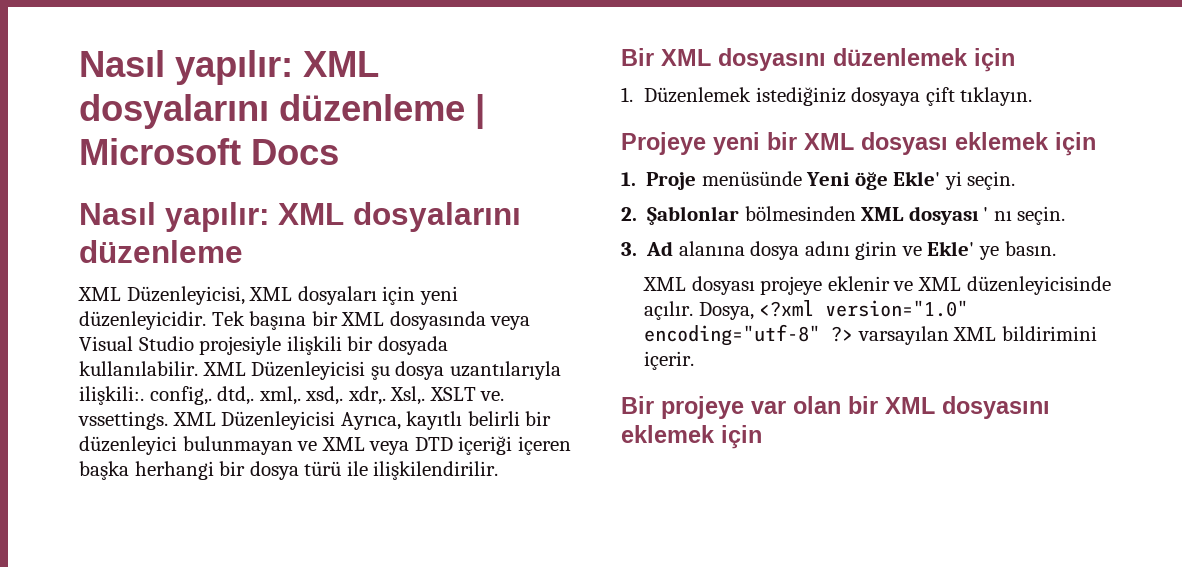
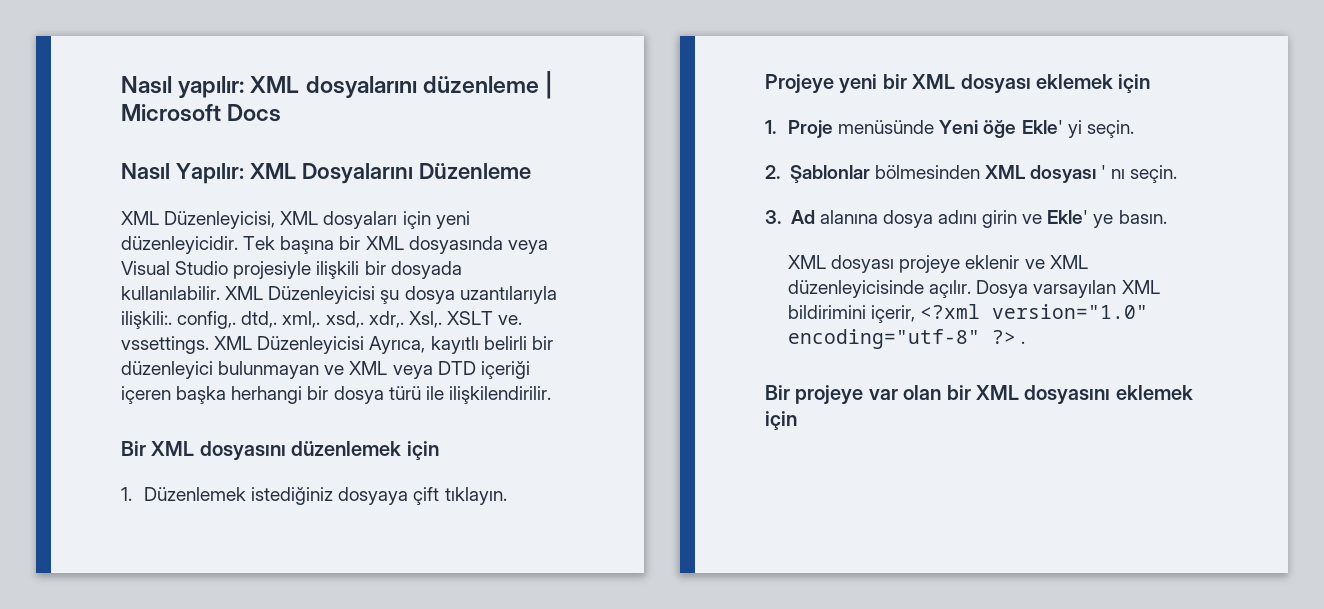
  Nasıl yapılır: XML dosyalarını düzenleme | Microsoft Docs
- Nasıl yapılır: XML dosyalarını düzenleme
+ Nasıl Yapılır: XML Dosyalarını Düzenleme
- Dosya, <?xml version="1.0" encoding="utf-8" ?> varsayılan XML bildirimini içerir.
+ Dosya varsayılan XML bildirimini içerir, <?xml version="1.0" encoding="utf-8" ?> .

